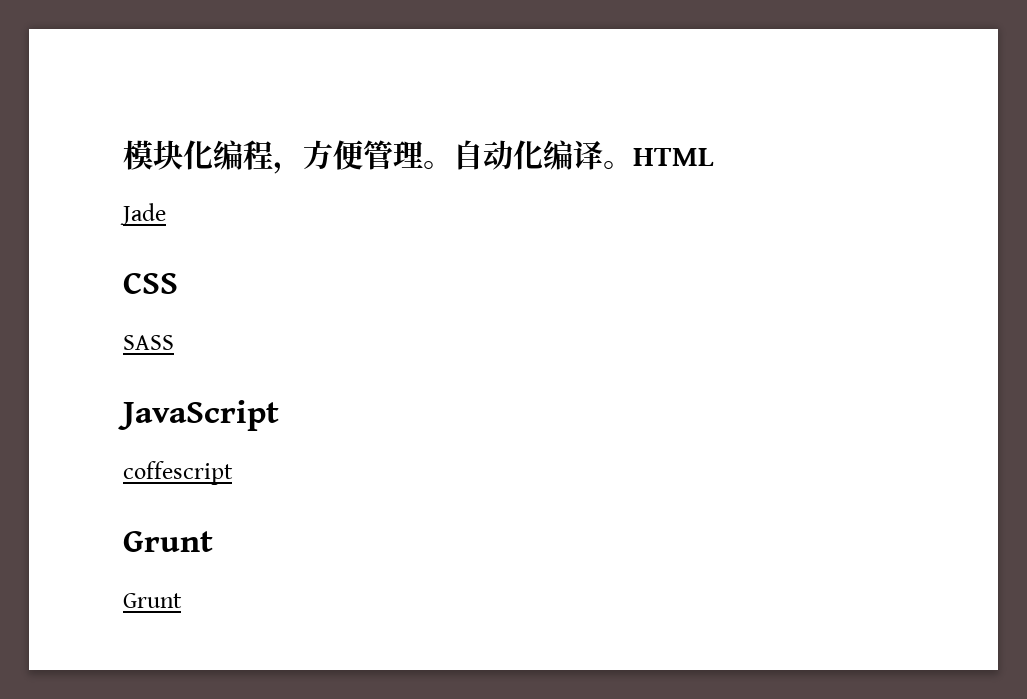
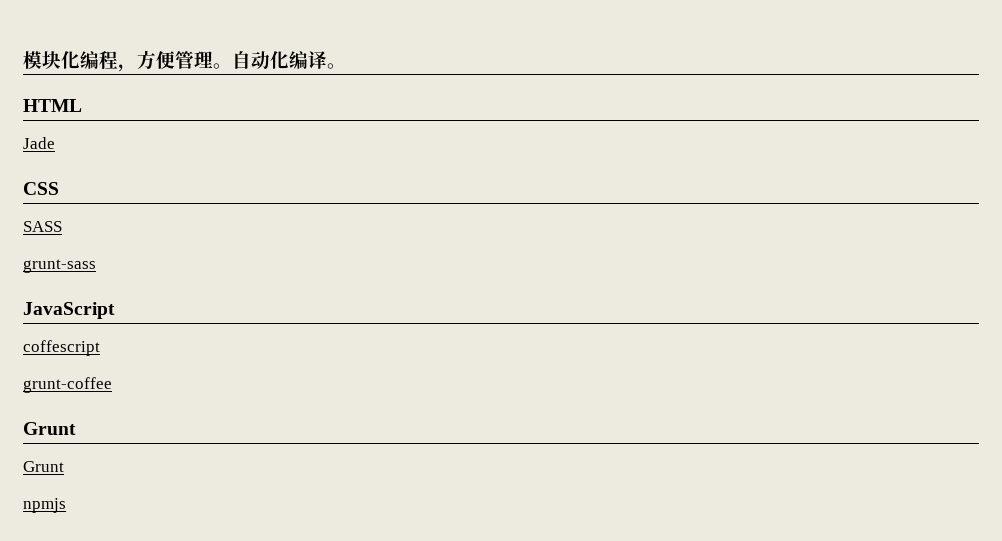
- 自动化编译。HTML
+ 自动化编译。
+ HTML
+ grunt-sass
+ grunt-coffee
+ npmjs

